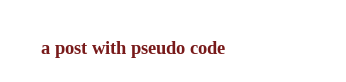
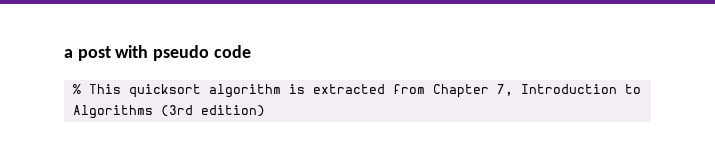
+ % This quicksort algorithm is extracted from Chapter 7, Introduction to Algorithms (3rd edition)

